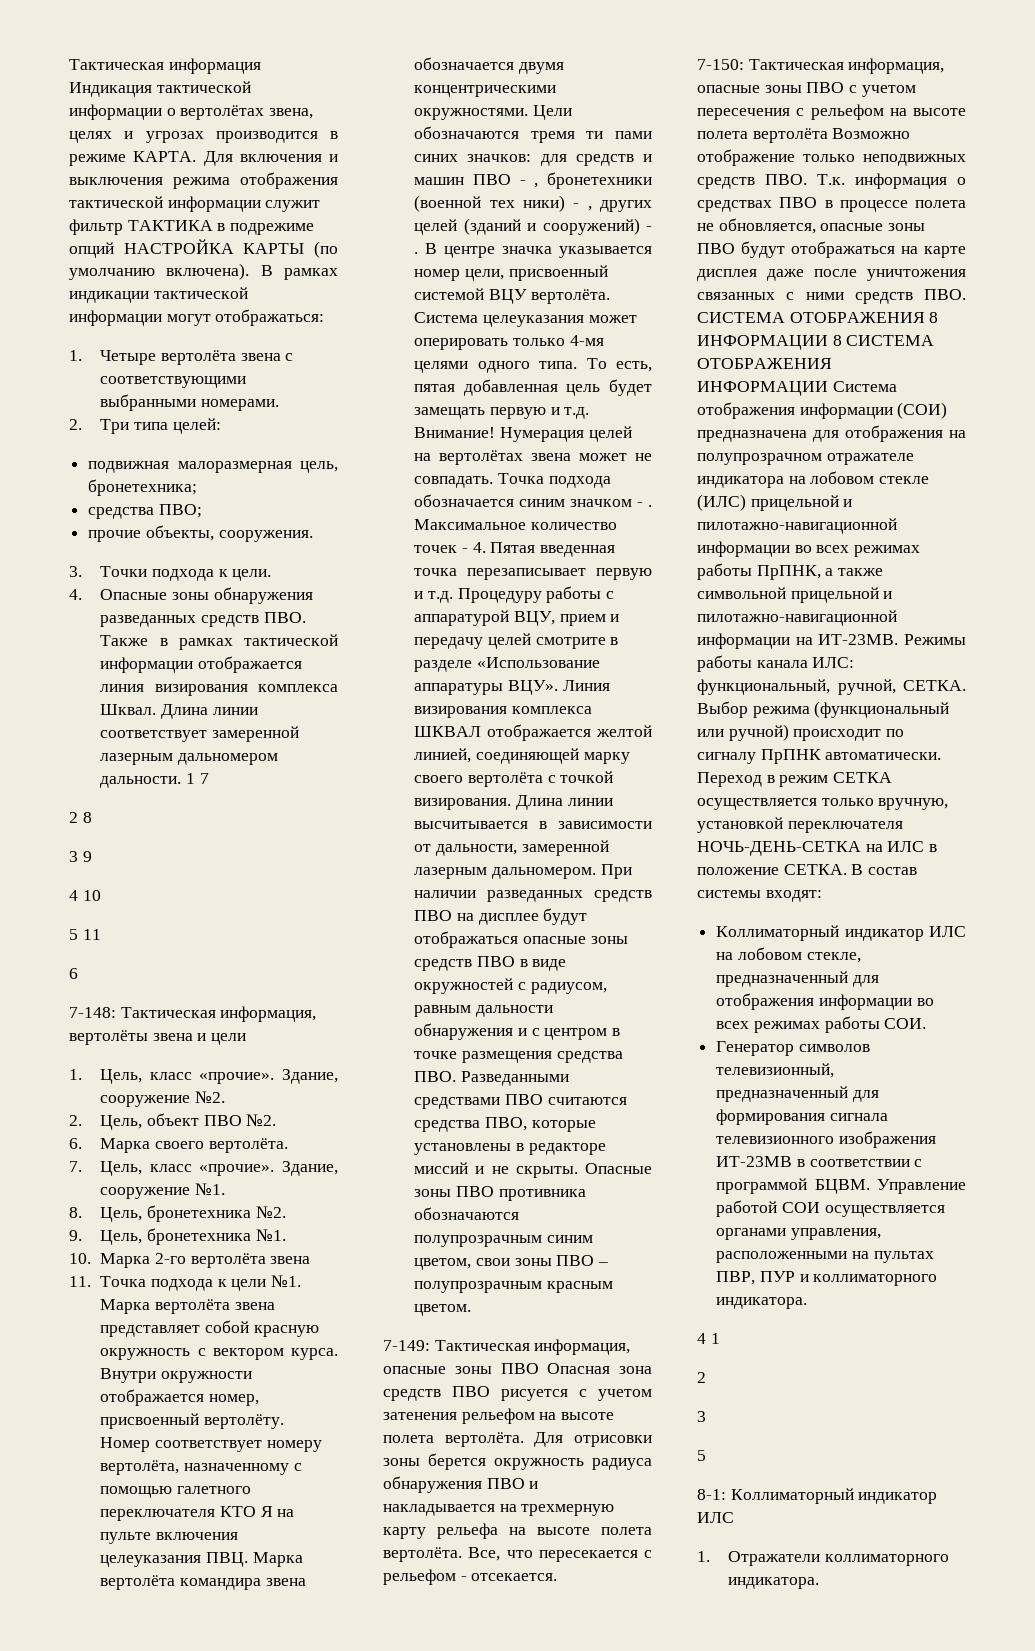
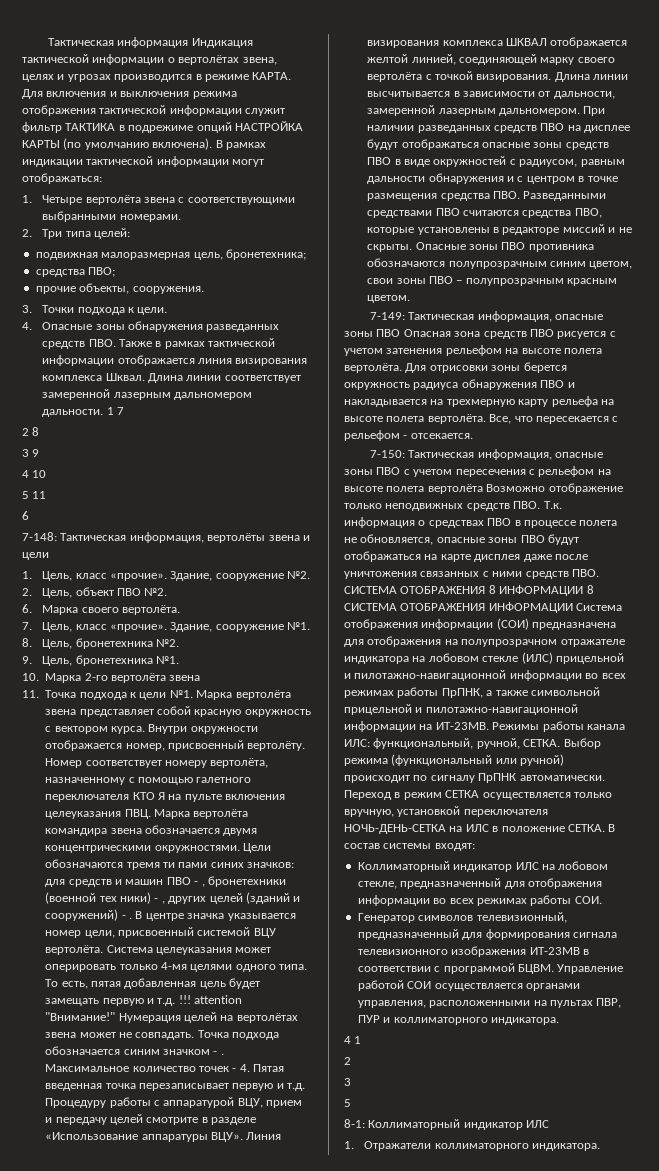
- То есть, пятая добавленная цель будет замещать первую и т.д. Внимание!
+ То есть, пятая добавленная цель будет замещать первую и т.д. !!! attention "Внимание!"

